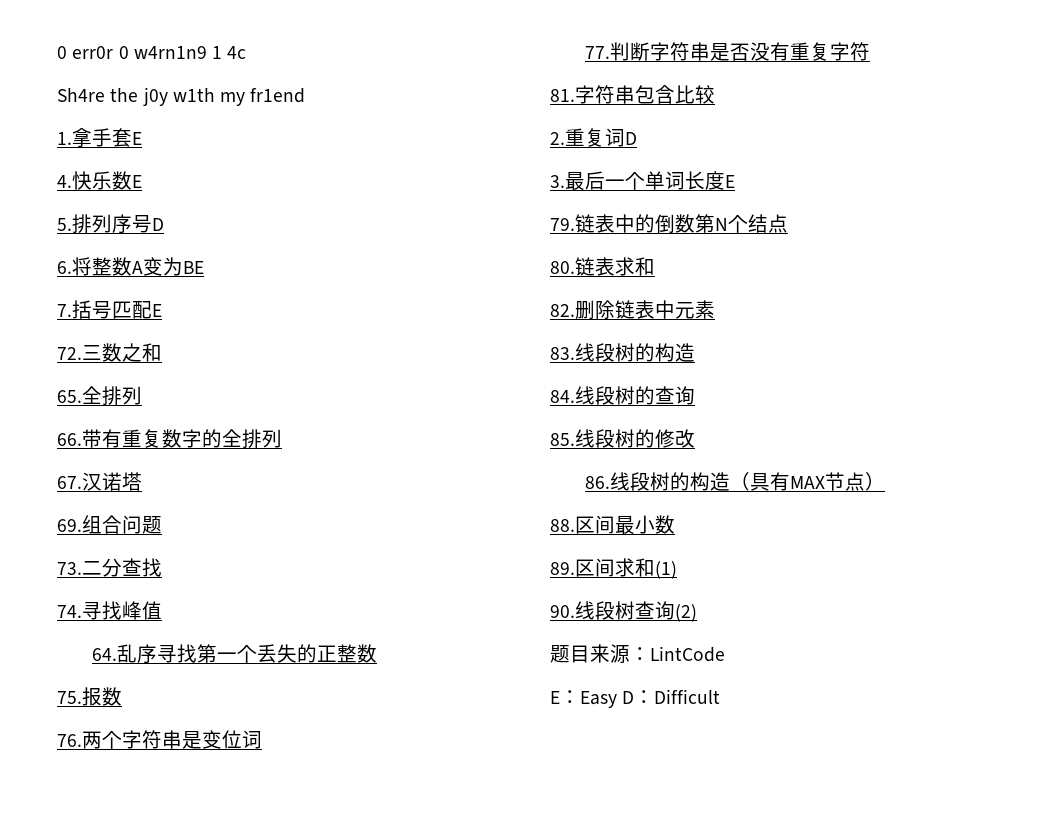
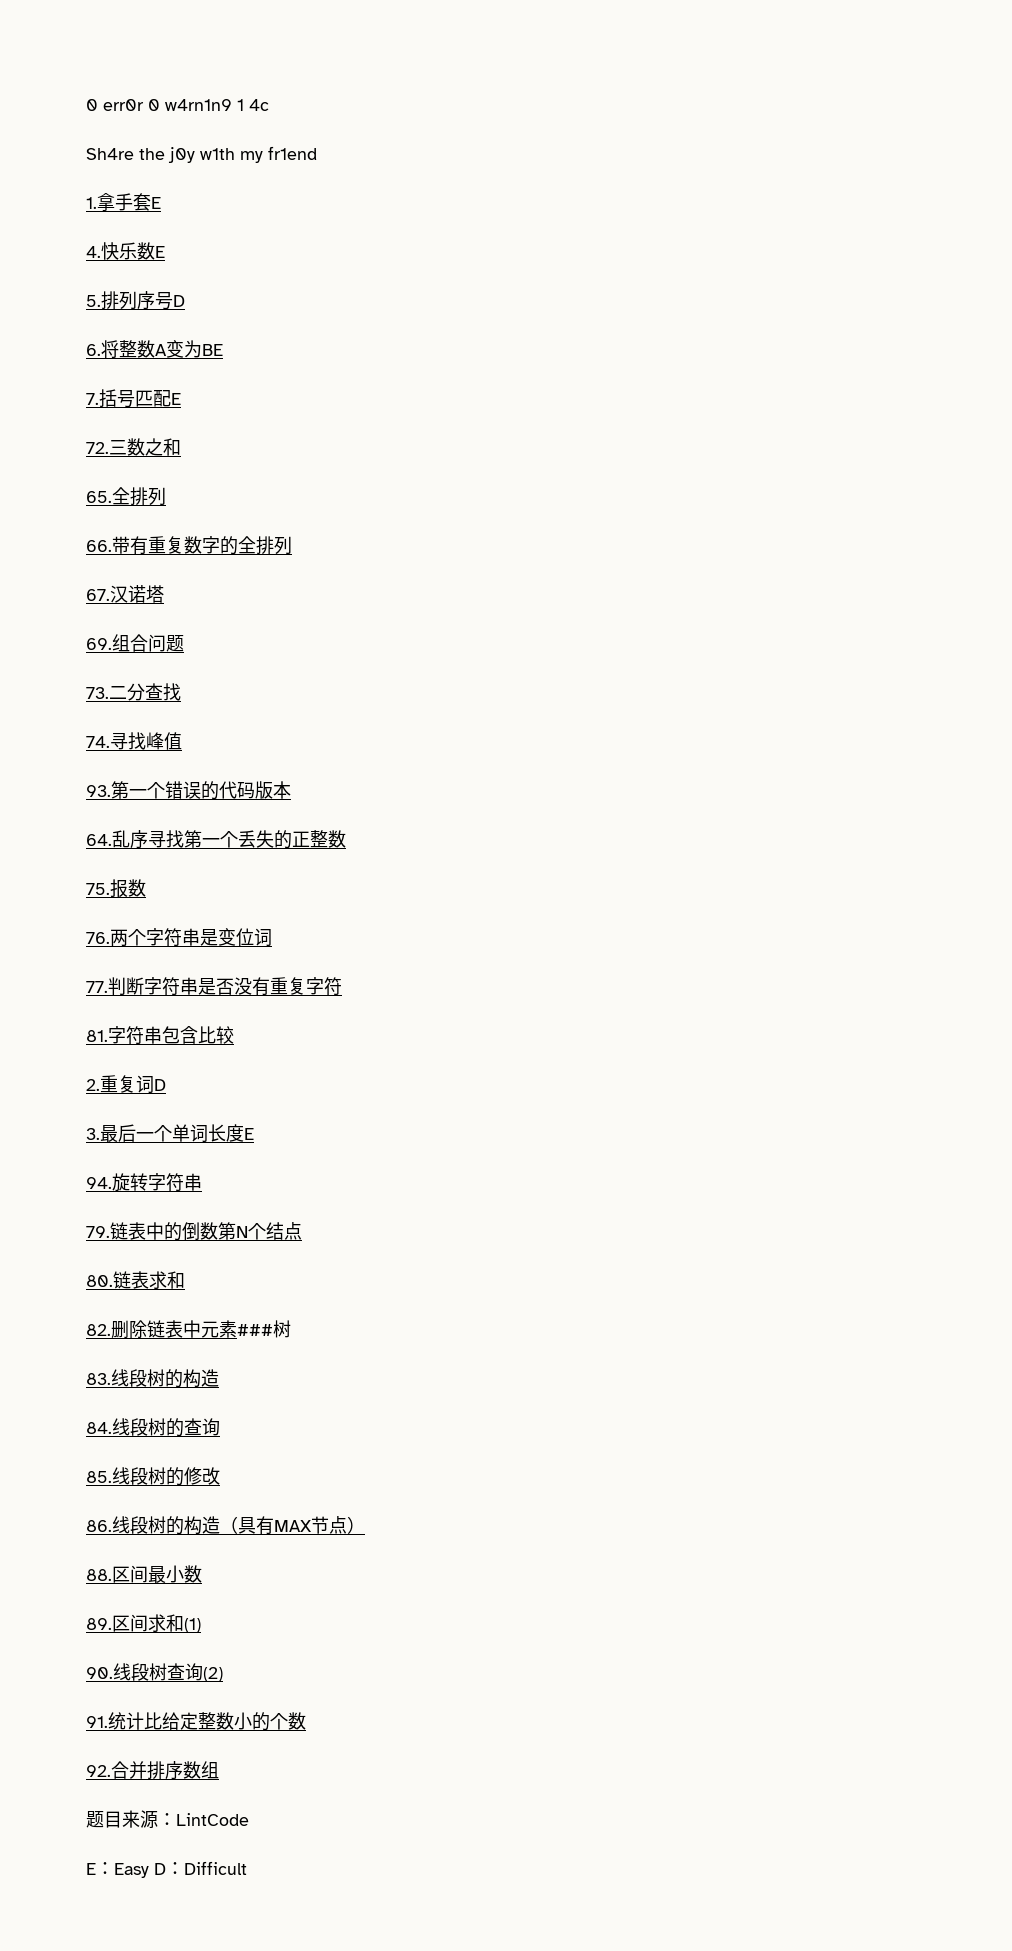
+ 93.第一个错误的代码版本
+ 94.旋转字符串
- 82.删除链表中元素
+ 82.删除链表中元素###树
+ 91.统计比给定整数小的个数
+ 92.合并排序数组

